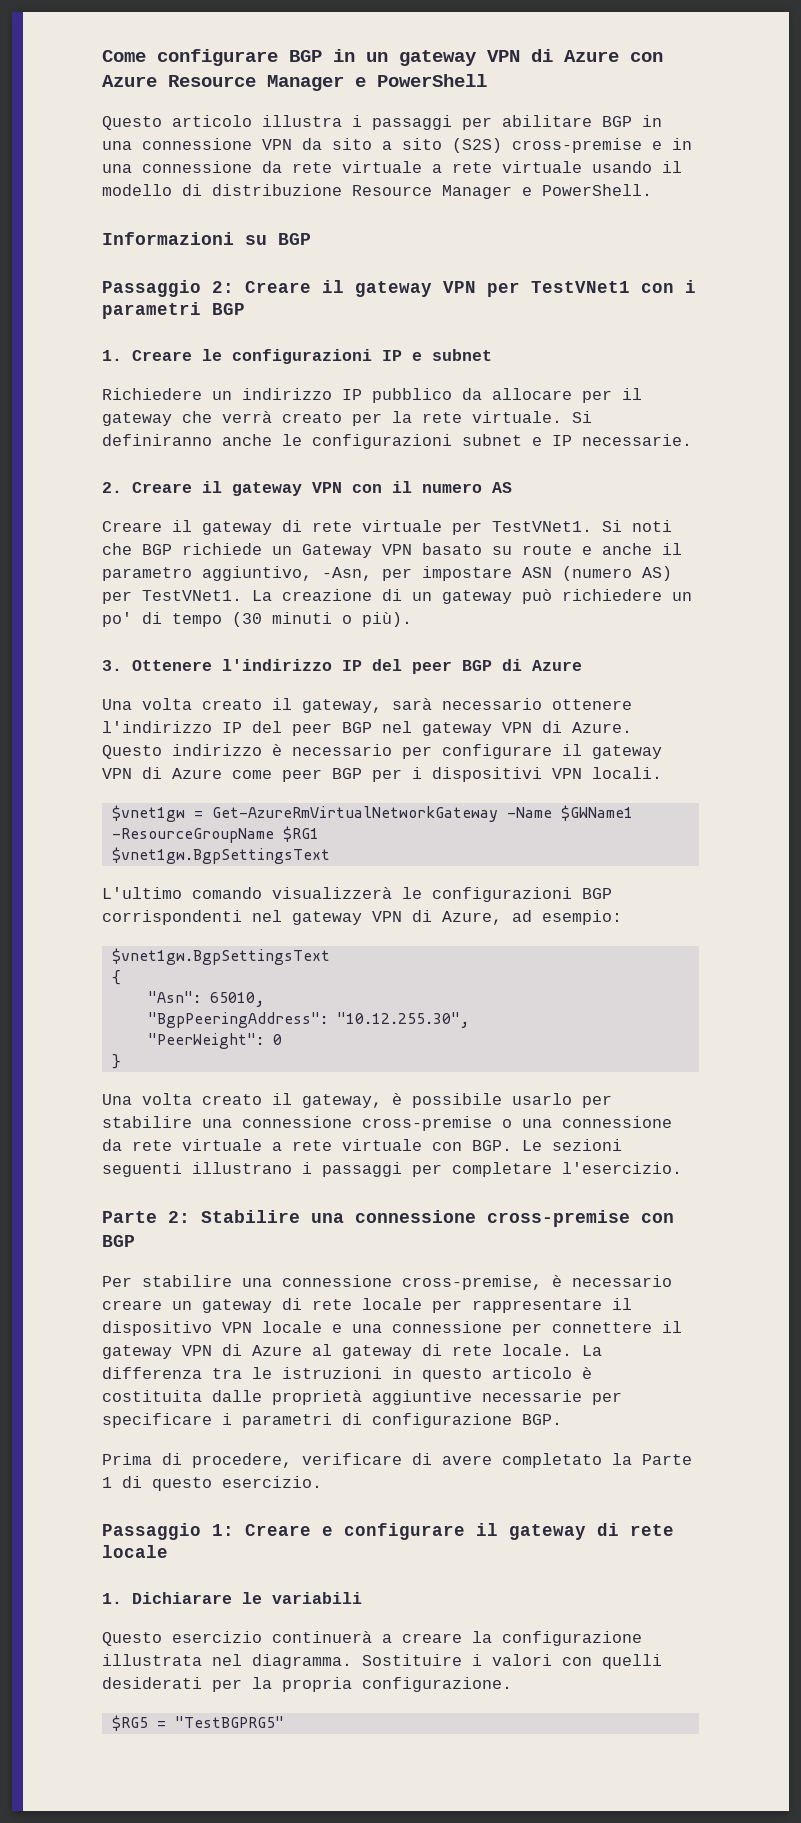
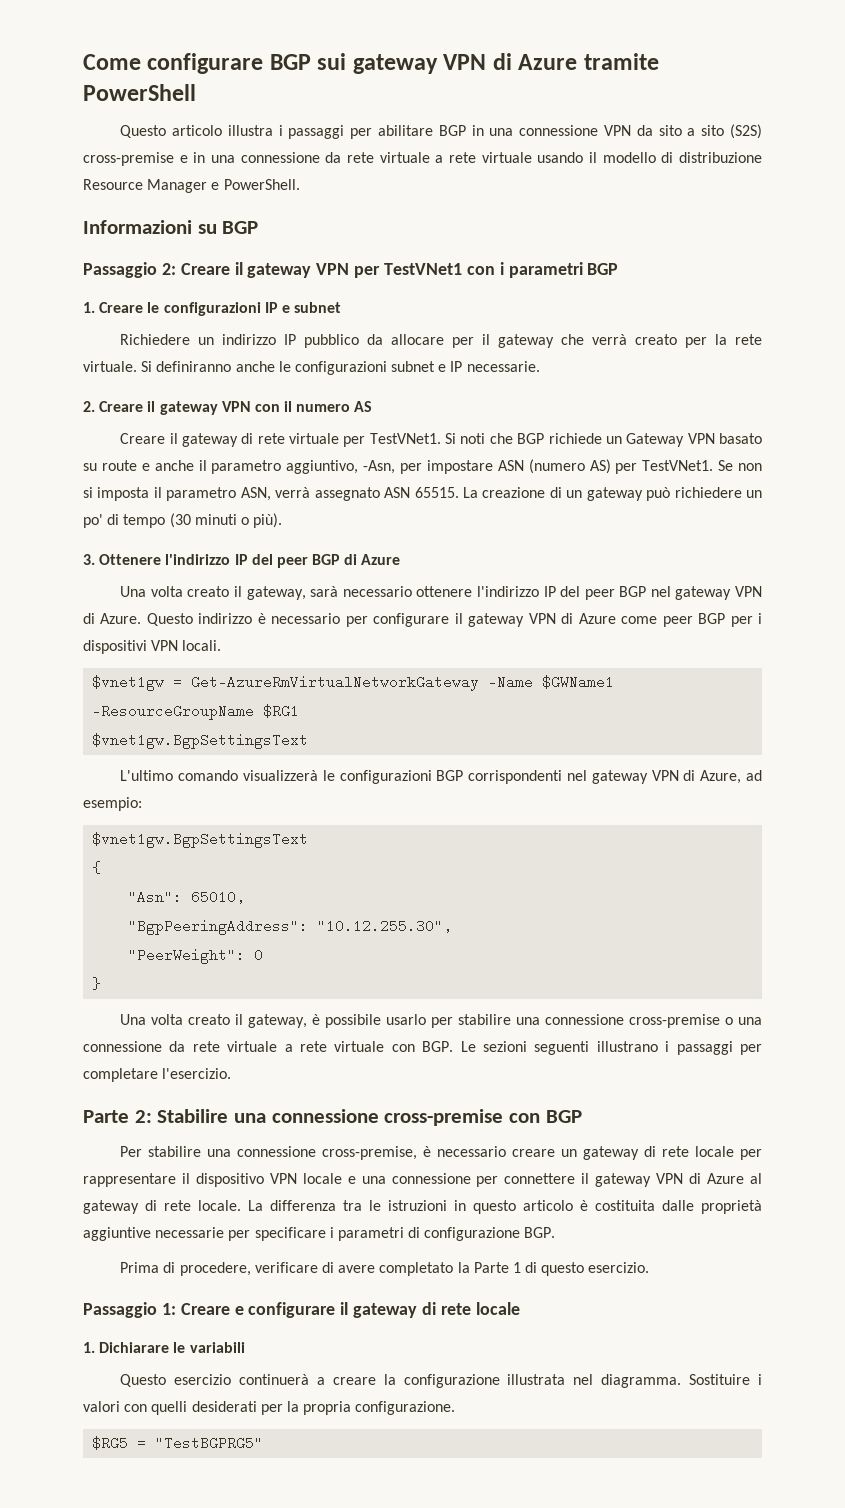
- Come configurare BGP in un gateway VPN di Azure con Azure Resource Manager e PowerShell
+ Come configurare BGP sui gateway VPN di Azure tramite PowerShell
+ Se non si imposta il parametro ASN, verrà assegnato ASN 65515.

